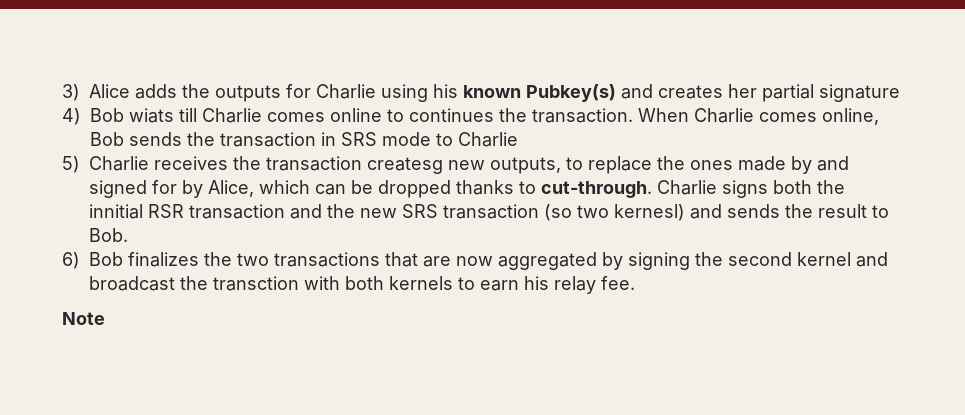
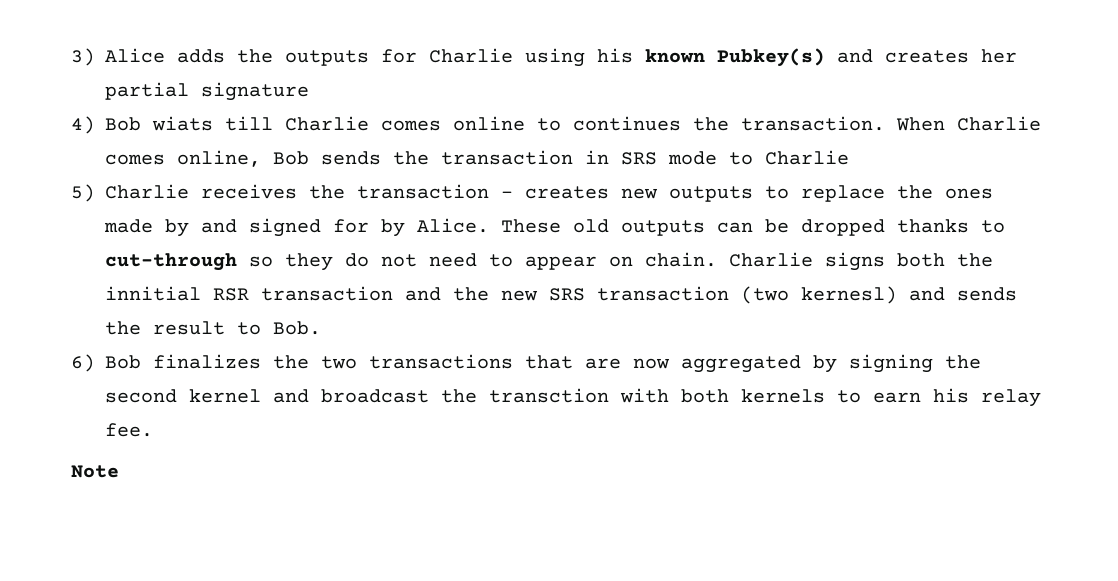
- 5) Charlie receives the transaction createsg new outputs, to replace the ones made by and signed for by Alice, which can be dropped thanks to cut-through.
+ 5) Charlie receives the transaction - creates new outputs to replace the ones made by and signed for by Alice. These old outputs can be dropped thanks to cut-through so they do not need to appear on chain.
- Charlie signs both the innitial RSR transaction and the new SRS transaction (so two kernesl) and sends the result to Bob.
+ Charlie signs both the innitial RSR transaction and the new SRS transaction (two kernesl) and sends the result to Bob.

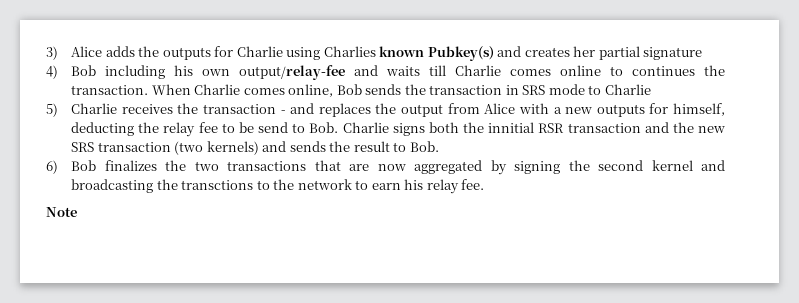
- 3) Alice adds the outputs for Charlie using his known Pubkey(s) and creates her partial signature
+ 3) Alice adds the outputs for Charlie using Charlies known Pubkey(s) and creates her partial signature
- 4) Bob wiats till Charlie comes online to continues the transaction.
+ 4) Bob including his own output/relay-fee and waits till Charlie comes online to continues the transaction.
- 5) Charlie receives the transaction - creates new outputs to replace the ones made by and signed for by Alice. These old outputs can be dropped thanks to cut-through so they do not need to appear on chain. Charlie signs both the innitial RSR transaction and the new SRS transaction (two kernesl) and sends the result to Bob.
+ 5) Charlie receives the transaction - and replaces the output from Alice with a new outputs for himself, deducting the relay fee to be send to Bob. Charlie signs both the innitial RSR transaction and the new SRS transaction (two kernels) and sends the result to Bob.
- 6) Bob finalizes the two transactions that are now aggregated by signing the second kernel and broadcast the transction with both kernels to earn his relay fee.
+ 6) Bob finalizes the two transactions that are now aggregated by signing the second kernel and broadcasting the transctions to the network to earn his relay fee.

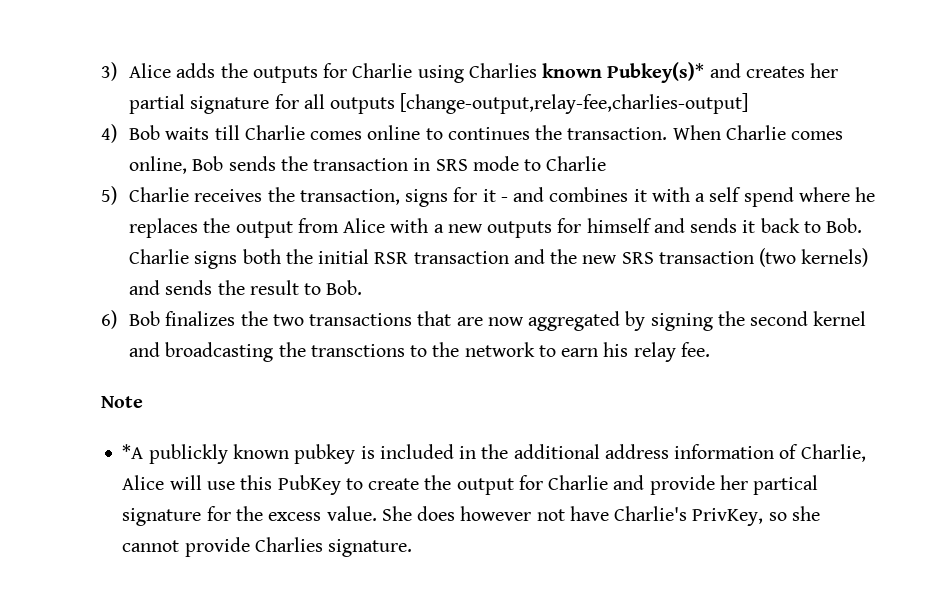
- 3) Alice adds the outputs for Charlie using Charlies known Pubkey(s) and creates her partial signature
- 4) Bob including his own output/relay-fee and waits till Charlie comes online to continues the transaction.
+ 3) Alice adds the outputs for Charlie using Charlies known Pubkey(s)* and creates her partial signature for all outputs [change-output,relay-fee,charlies-output]
+ 4) Bob waits till Charlie comes online to continues the transaction.
- 5) Charlie receives the transaction - and replaces the output from Alice with a new outputs for himself, deducting the relay fee to be send to Bob. Charlie signs both the innitial RSR transaction and the new SRS transaction (two kernels) and sends the result to Bob.
+ 5) Charlie receives the transaction, signs for it - and combines it with a self spend where he replaces the output from Alice with a new outputs for himself and sends it back to Bob. Charlie signs both the initial RSR transaction and the new SRS transaction (two kernels) and sends the result to Bob.
+ *A publickly known pubkey is included in the additional address information of Charlie, Alice will use this PubKey to create the output for Charlie and provide her partical signature for the excess value. She does however not have Charlie's PrivKey, so she cannot provide Charlies signature.

